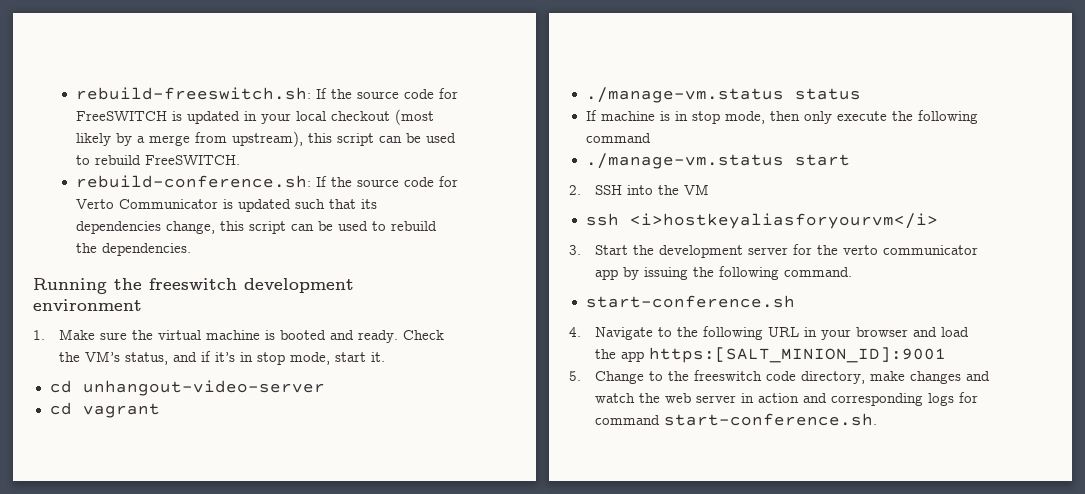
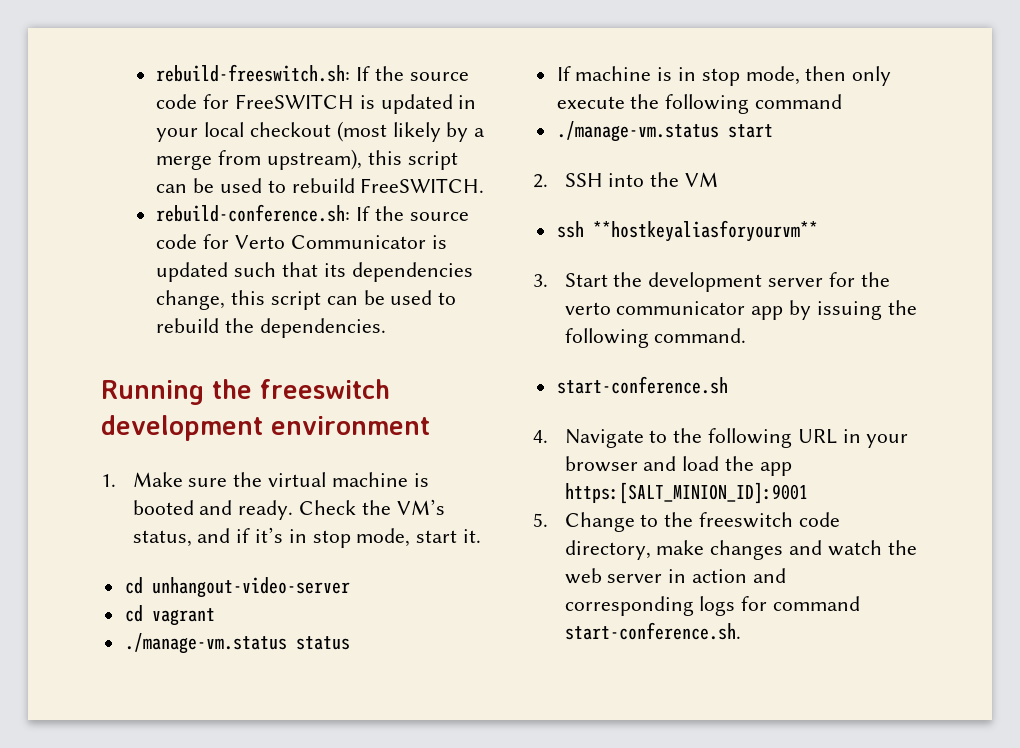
- ssh <i>hostkeyaliasforyourvm</i>
+ ssh **hostkeyaliasforyourvm**

